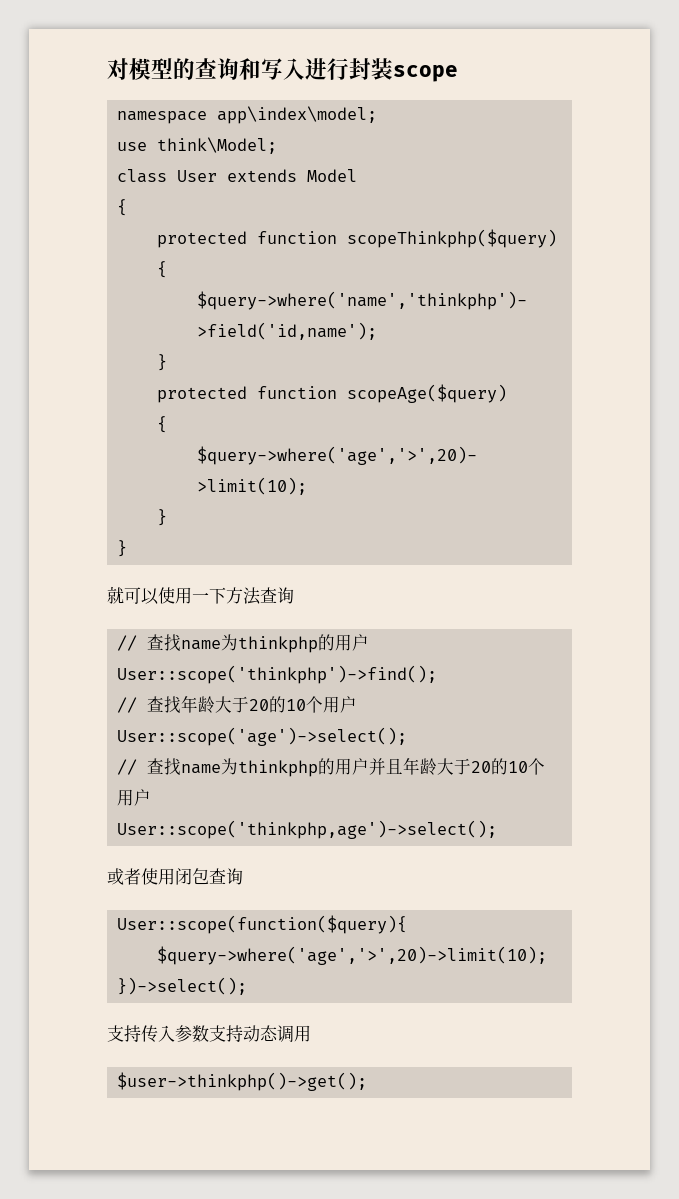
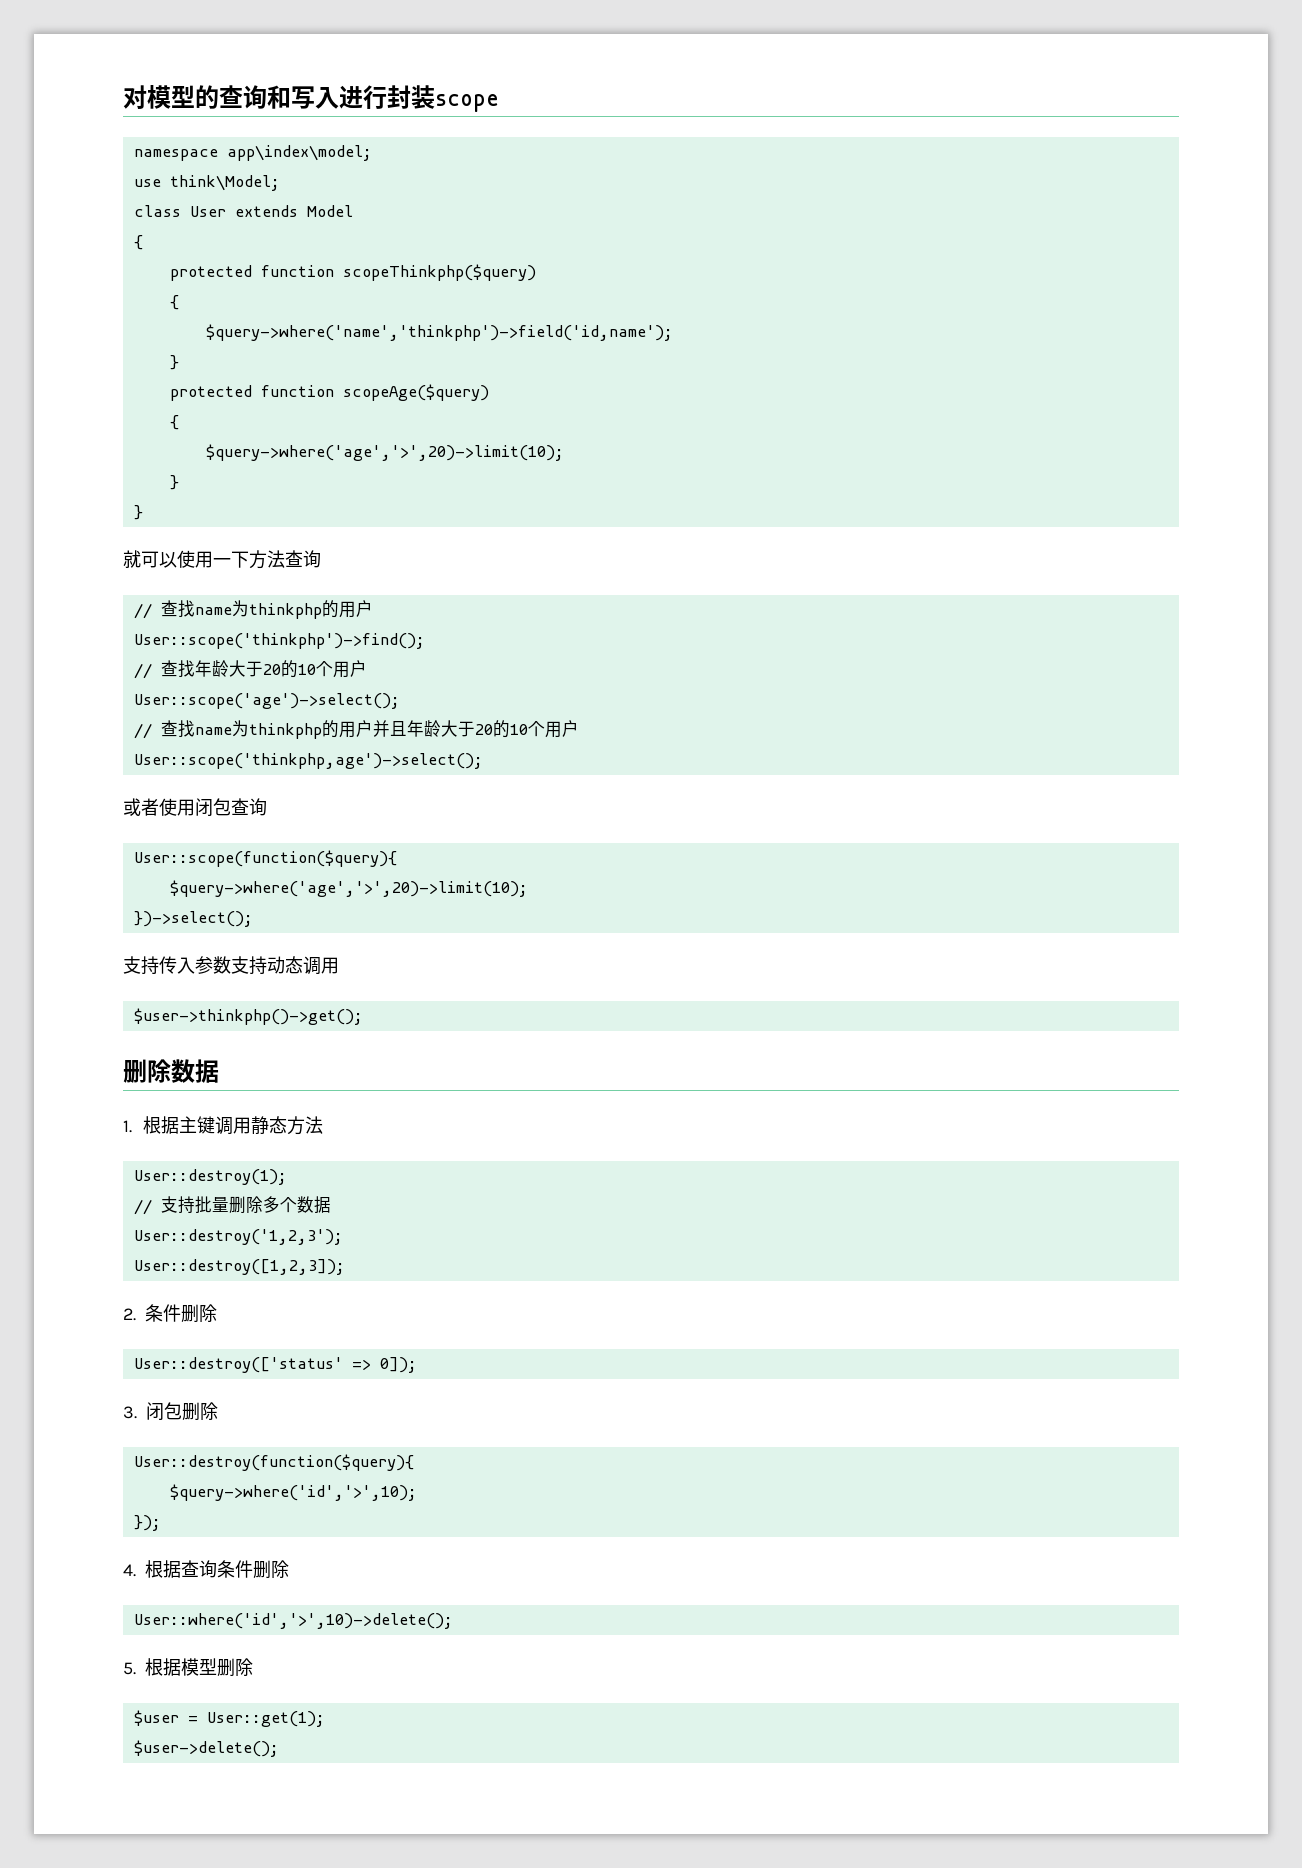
+ 删除数据
+ 1.根据主键调用静态方法
+ User::destroy(1);
+ // 支持批量删除多个数据
+ User::destroy('1,2,3');
+ User::destroy([1,2,3]);
+ 2.条件删除
+ User::destroy(['status' => 0]);
+ 3.闭包删除
+ User::destroy(function($query){
+ $query->where('id','>',10);
+ });
+ 4.根据查询条件删除
+ User::where('id','>',10)->delete();
+ 5.根据模型删除
+ $user = User::get(1);
+ $user->delete();

